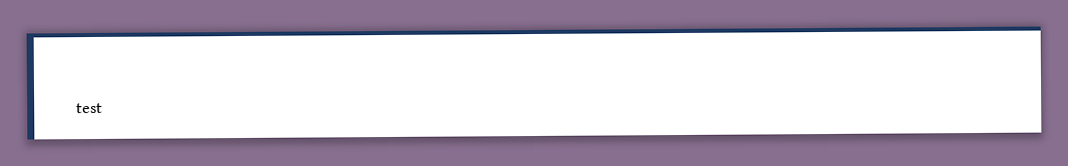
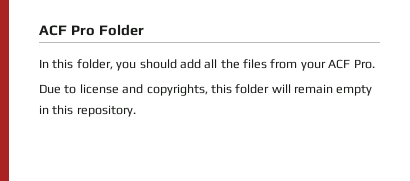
- test
+ ACF Pro Folder
+ In this folder, you should add all the files from your ACF Pro.
+ Due to license and copyrights, this folder will remain empty in this repository.

